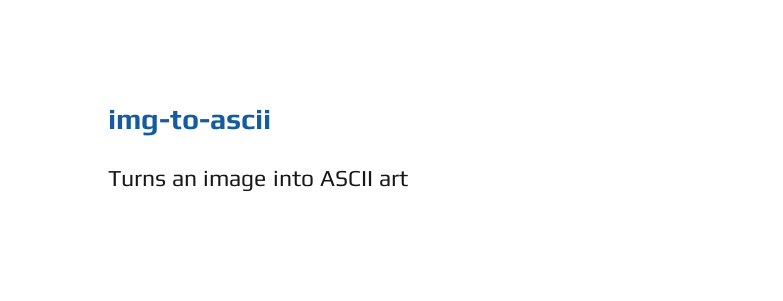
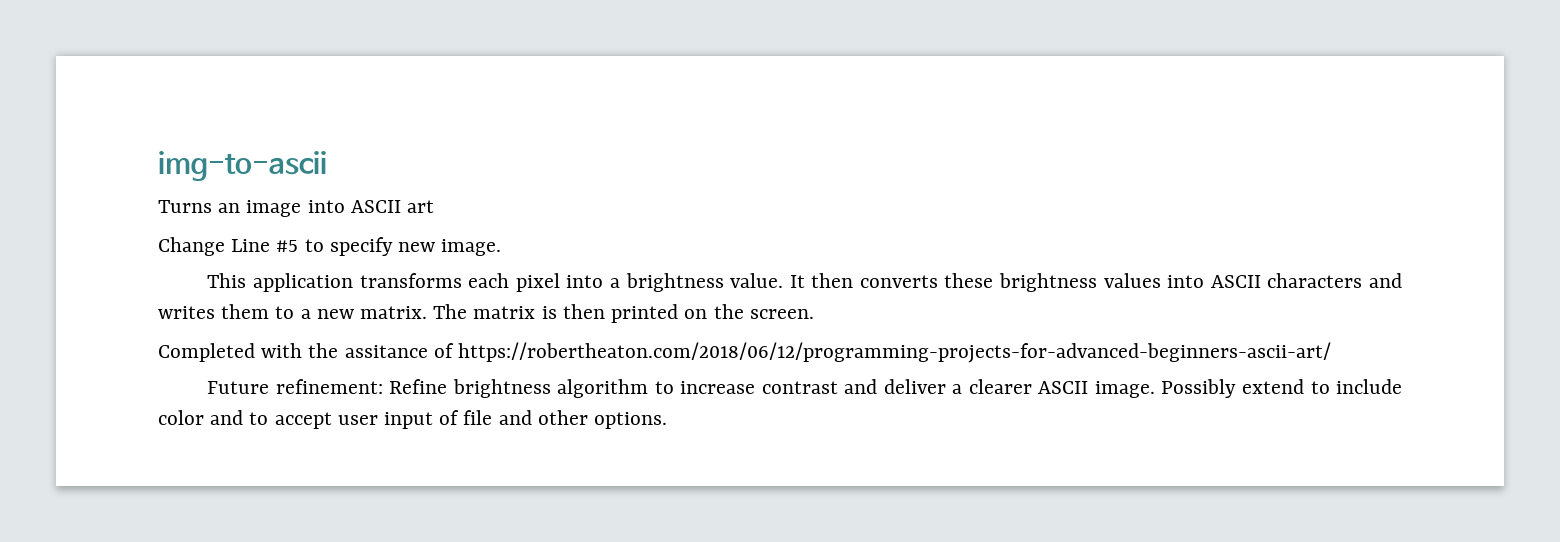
+ Change Line #5 to specify new image.
+ This application transforms each pixel into a brightness value. It then converts these brightness values into ASCII characters and writes them to a new matrix. The matrix is then printed on the screen.
+ Completed with the assitance of https://robertheaton.com/2018/06/12/programming-projects-for-advanced-beginners-ascii-art/
+ Future refinement: Refine brightness algorithm to increase contrast and deliver a clearer ASCII image. Possibly extend to include color and to accept user input of file and other options.

